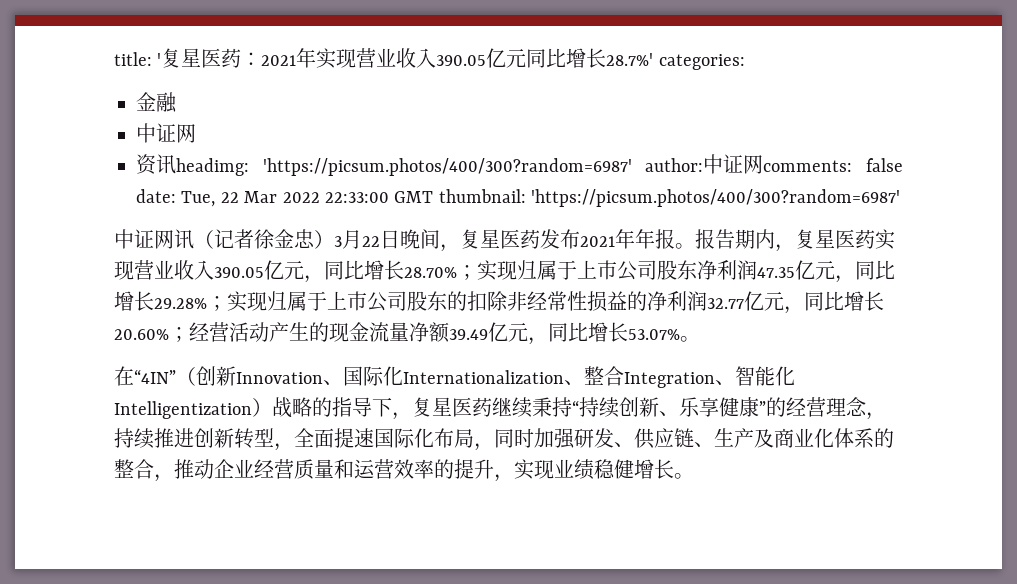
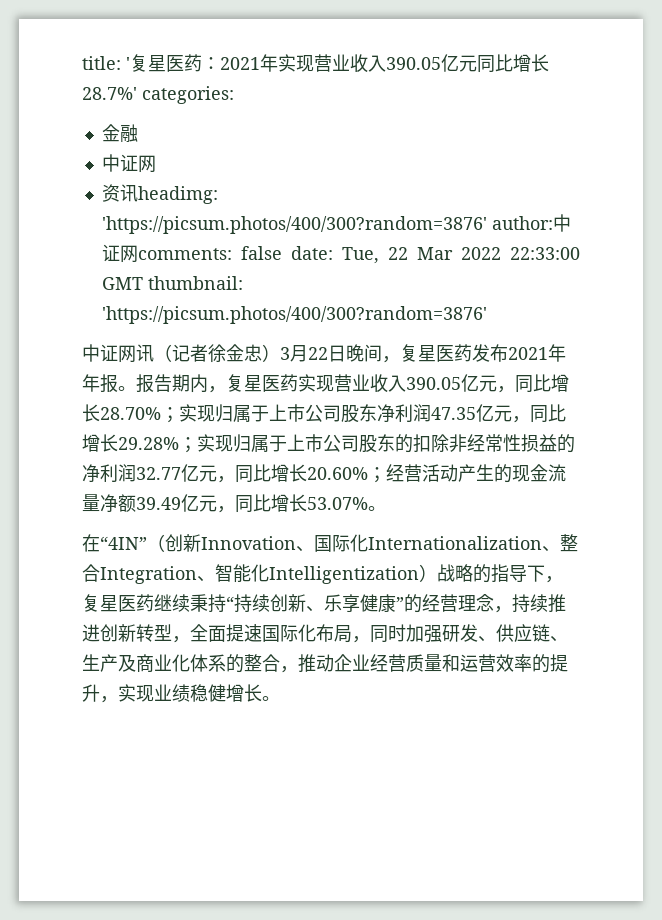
- 资讯headimg: 'https://picsum.photos/400/300?random=6987' author:中证网comments: false date: Tue, 22 Mar 2022 22:33:00 GMT thumbnail: 'https://picsum.photos/400/300?random=6987'
+ 资讯headimg: 'https://picsum.photos/400/300?random=3876' author:中证网comments: false date: Tue, 22 Mar 2022 22:33:00 GMT thumbnail: 'https://picsum.photos/400/300?random=3876'

